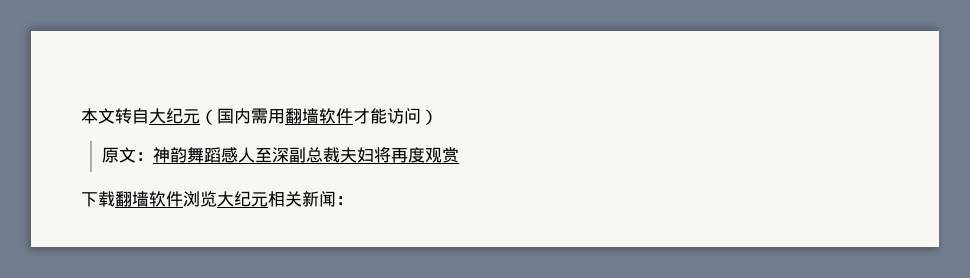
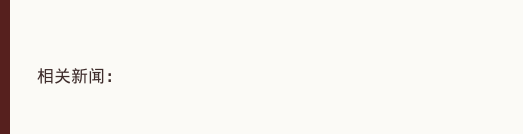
- 本文转自大纪元（国内需用翻墙软件才能访问）
- 原文：神韵舞蹈感人至深副总裁夫妇将再度观赏
- 下载翻墙软件浏览大纪元相关新闻：
+ 相关新闻：

